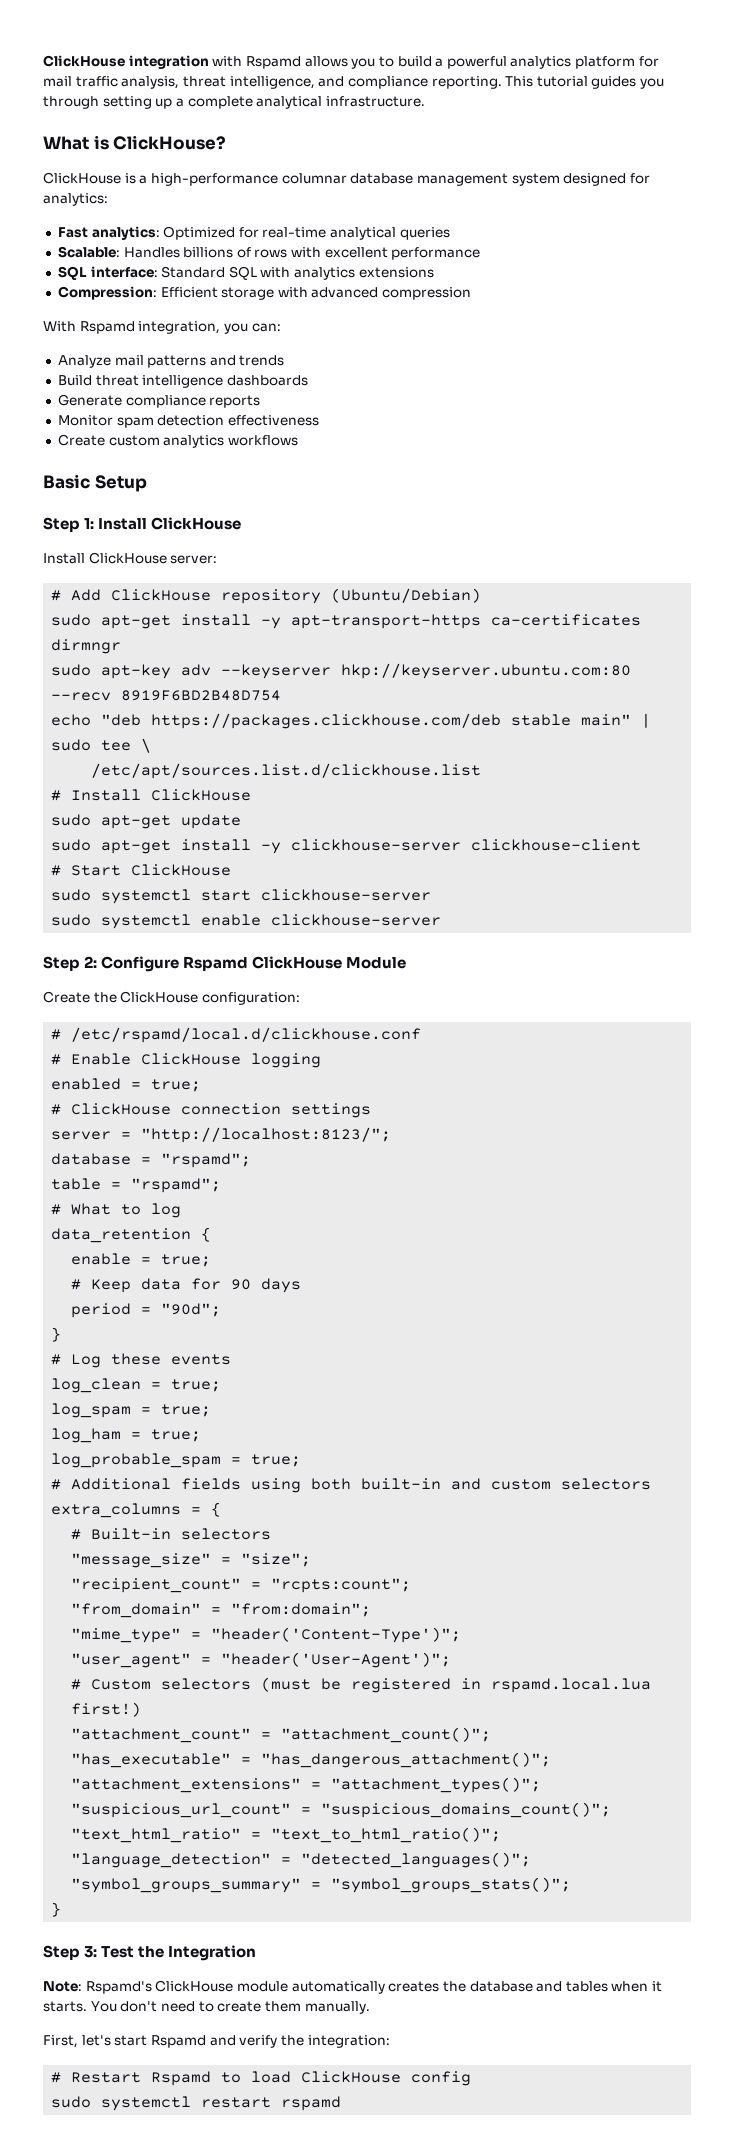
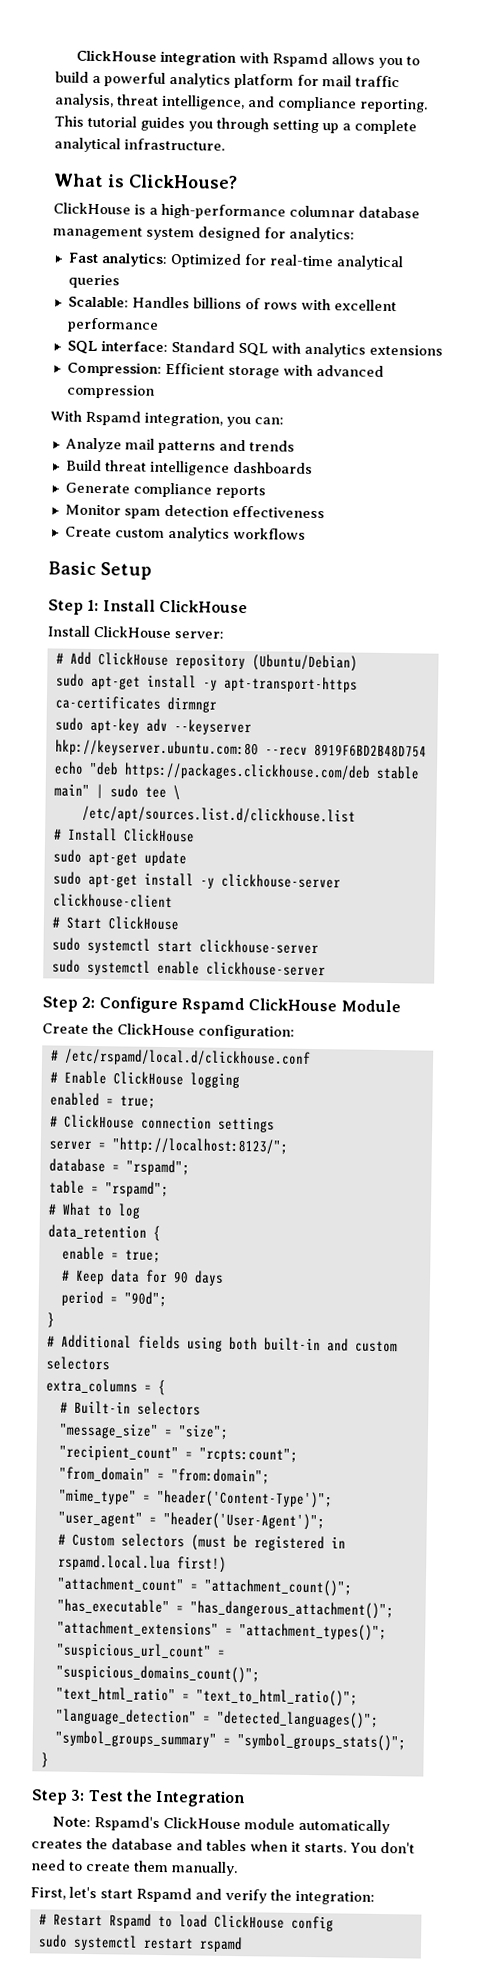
- # Log these events
- log_clean = true;
- log_spam = true;
- log_ham = true;
- log_probable_spam = true;

